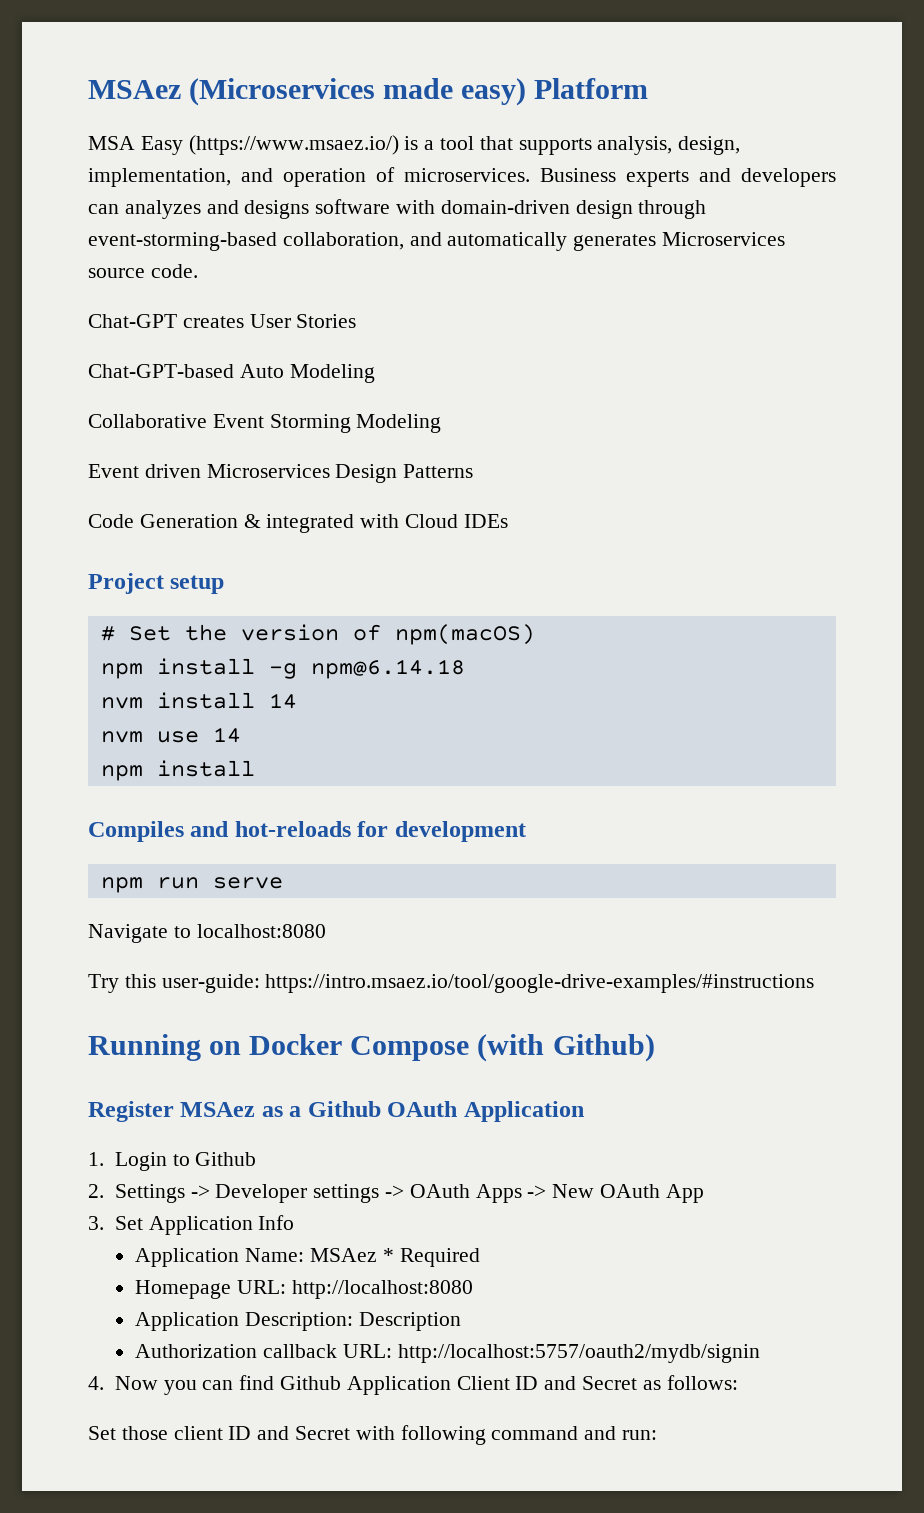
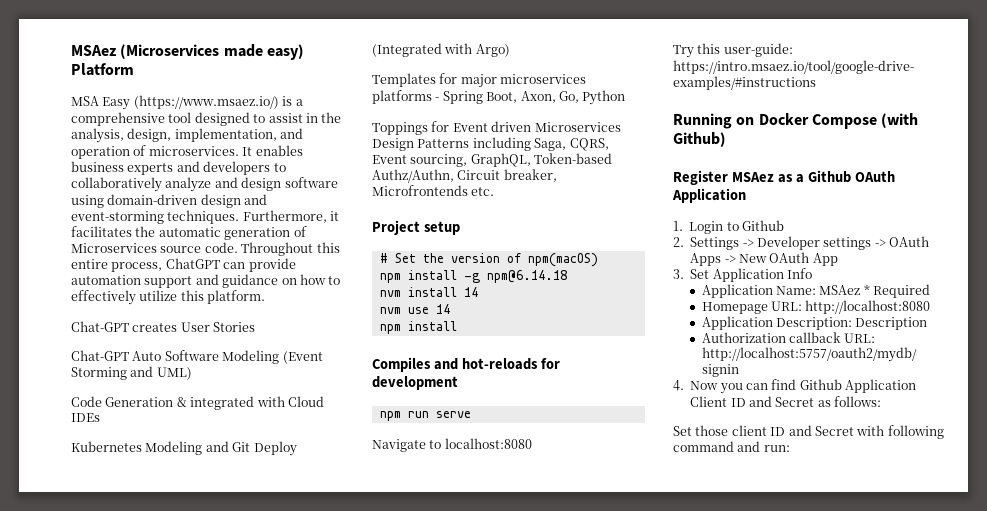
- MSA Easy (https://www.msaez.io/) is a tool that supports analysis, design, implementation, and operation of microservices.
+ MSA Easy (https://www.msaez.io/) is a comprehensive tool designed to assist in the analysis, design, implementation, and operation of microservices.
- Business experts and developers can analyzes and designs software with domain-driven design through event-storming-based collaboration, and automatically generates Microservices source code.
+ It enables business experts and developers to collaboratively analyze and design software using domain-driven design and event-storming techniques. Furthermore, it facilitates the automatic generation of Microservices source code. Throughout this entire process, ChatGPT can provide automation support and guidance on how to effectively utilize this platform.
  Chat-GPT creates User Stories
- Chat-GPT-based Auto Modeling
- Collaborative Event Storming Modeling
- Event driven Microservices Design Patterns
+ Chat-GPT Auto Software Modeling (Event Storming and UML)
+ Kubernetes Modeling and Git Deploy (Integrated with Argo)
+ Templates for major microservices platforms - Spring Boot, Axon, Go, Python
+ Toppings for Event driven Microservices Design Patterns including Saga, CQRS, Event sourcing, GraphQL, Token-based Authz/Authn, Circuit breaker, Microfrontends etc.

